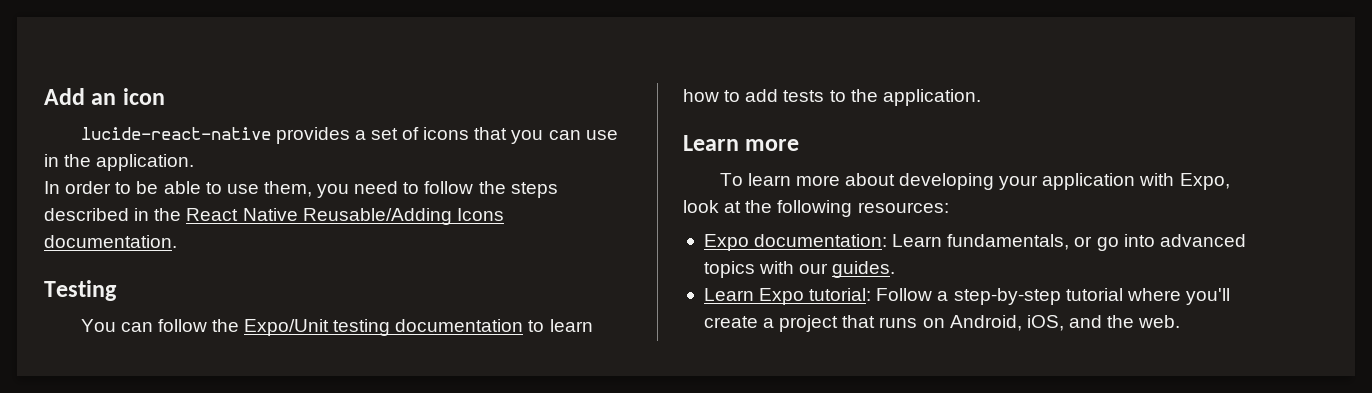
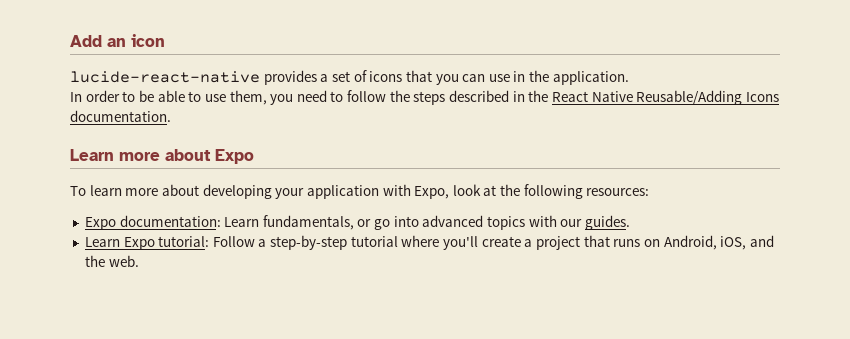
- Testing
- You can follow the Expo/Unit testing documentation to learn how to add tests to the application.
- Learn more
+ Learn more about Expo

